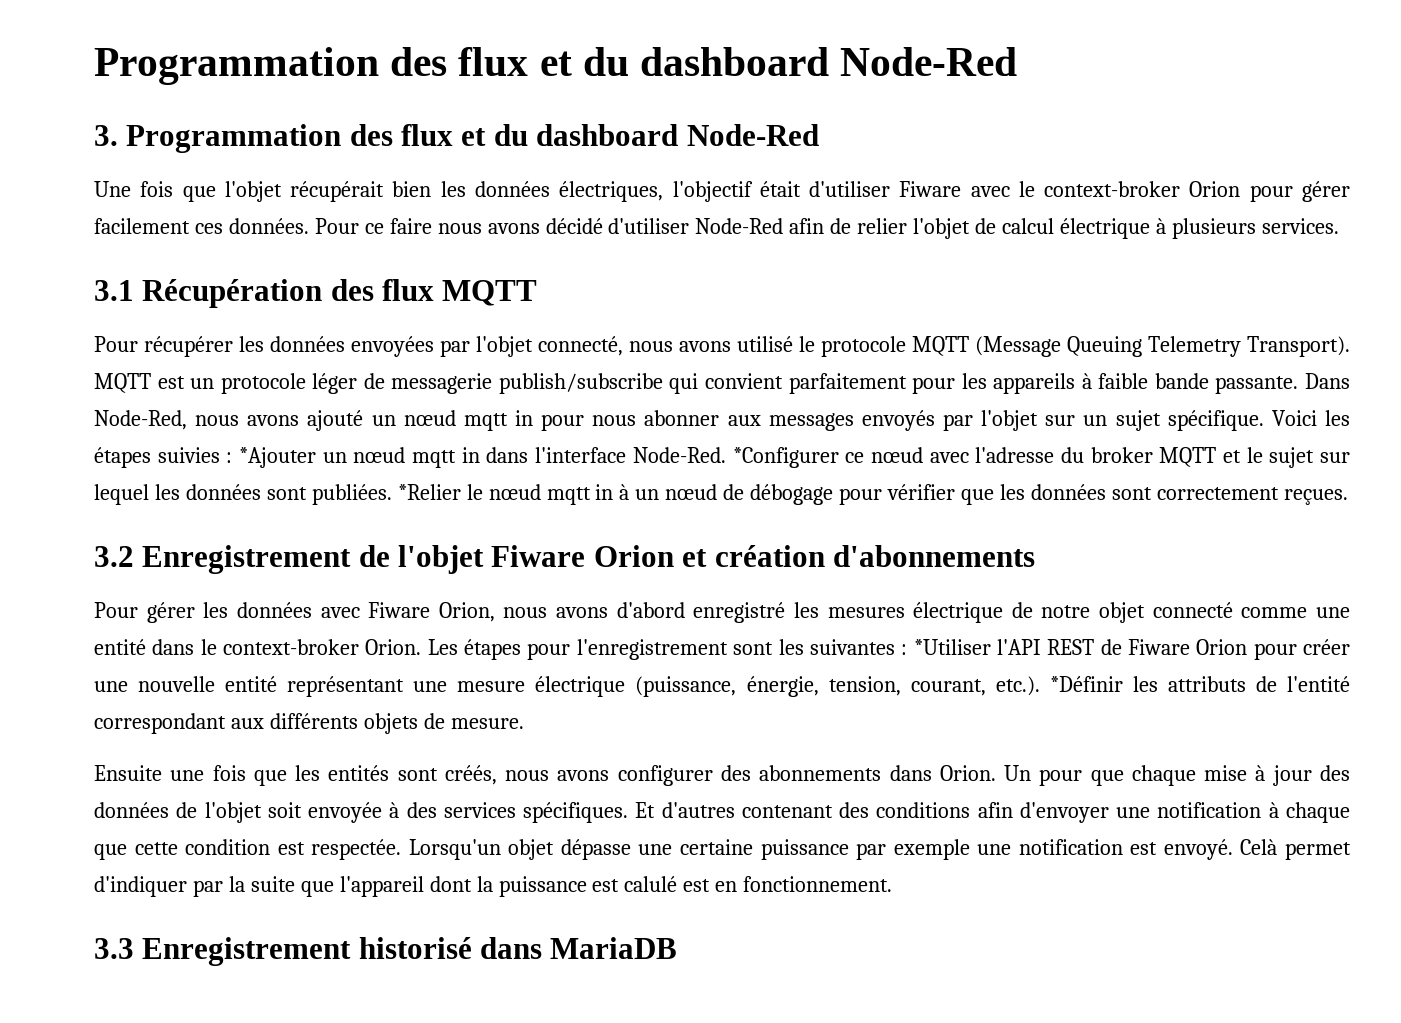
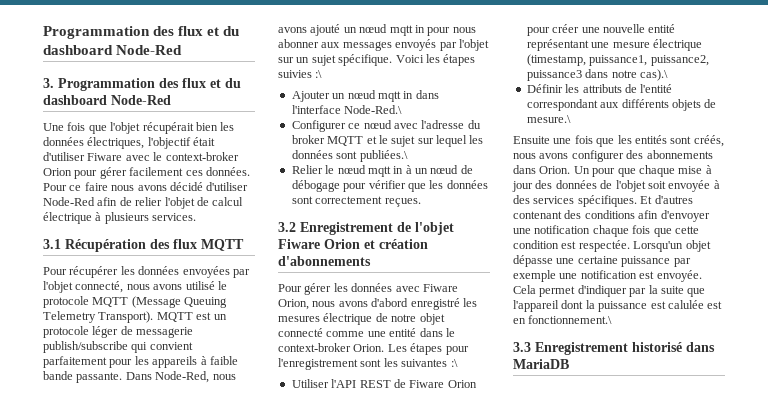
- Voici les étapes suivies : *Ajouter un nœud mqtt in dans l'interface Node-Red. *Configurer ce nœud avec l'adresse du broker MQTT et le sujet sur lequel les données sont publiées. *Relier le nœud mqtt in à un nœud de débogage pour vérifier que les données sont correctement reçues.
+ Voici les étapes suivies :\
+ Ajouter un nœud mqtt in dans l'interface Node-Red.\
+ Configurer ce nœud avec l'adresse du broker MQTT et le sujet sur lequel les données sont publiées.\
+ Relier le nœud mqtt in à un nœud de débogage pour vérifier que les données sont correctement reçues.
- Les étapes pour l'enregistrement sont les suivantes : *Utiliser l'API REST de Fiware Orion pour créer une nouvelle entité représentant une mesure électrique (puissance, énergie, tension, courant, etc.). *Définir les attributs de l'entité correspondant aux différents objets de mesure.
+ Les étapes pour l'enregistrement sont les suivantes :\
+ Utiliser l'API REST de Fiware Orion pour créer une nouvelle entité représentant une mesure électrique (timestamp, puissance1, puissance2, puissance3 dans notre cas).\
+ Définir les attributs de l'entité correspondant aux différents objets de mesure.\
- Et d'autres contenant des conditions afin d'envoyer une notification à chaque que cette condition est respectée.
+ Et d'autres contenant des conditions afin d'envoyer une notification chaque fois que cette condition est respectée.
- Lorsqu'un objet dépasse une certaine puissance par exemple une notification est envoyé. Celà permet d'indiquer par la suite que l'appareil dont la puissance est calulé est en fonctionnement.
+ Lorsqu'un objet dépasse une certaine puissance par exemple une notification est envoyée. Cela permet d'indiquer par la suite que l'appareil dont la puissance est calulée est en fonctionnement.\

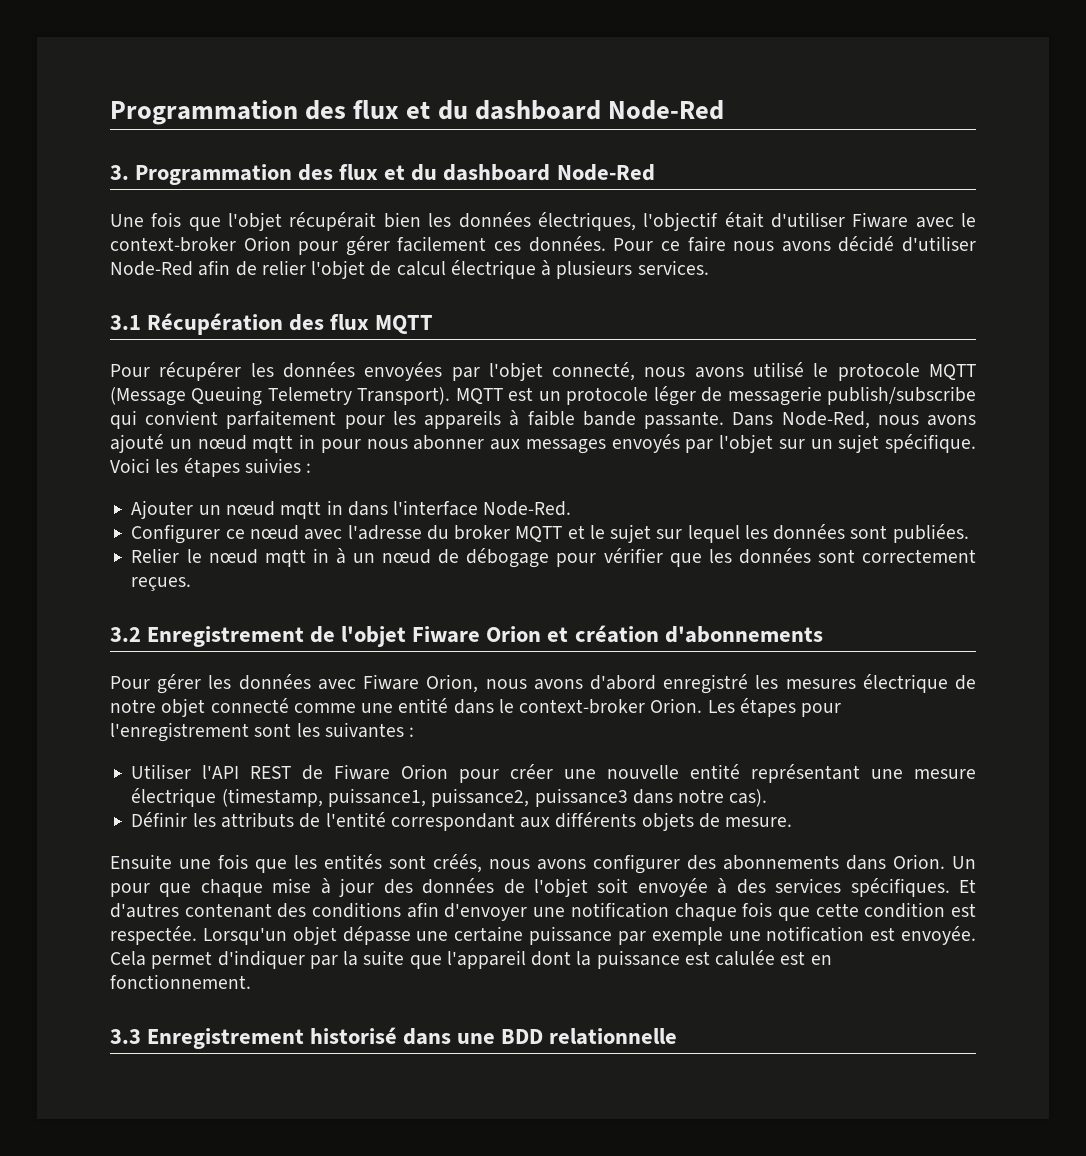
- Voici les étapes suivies :\
+ Voici les étapes suivies :
- Ajouter un nœud mqtt in dans l'interface Node-Red.\
+ Ajouter un nœud mqtt in dans l'interface Node-Red.
- Configurer ce nœud avec l'adresse du broker MQTT et le sujet sur lequel les données sont publiées.\
+ Configurer ce nœud avec l'adresse du broker MQTT et le sujet sur lequel les données sont publiées.
- Les étapes pour l'enregistrement sont les suivantes :\
+ Les étapes pour l'enregistrement sont les suivantes :
- Utiliser l'API REST de Fiware Orion pour créer une nouvelle entité représentant une mesure électrique (timestamp, puissance1, puissance2, puissance3 dans notre cas).\
+ Utiliser l'API REST de Fiware Orion pour créer une nouvelle entité représentant une mesure électrique (timestamp, puissance1, puissance2, puissance3 dans notre cas).
- Définir les attributs de l'entité correspondant aux différents objets de mesure.\
+ Définir les attributs de l'entité correspondant aux différents objets de mesure.
- Cela permet d'indiquer par la suite que l'appareil dont la puissance est calulée est en fonctionnement.\
+ Cela permet d'indiquer par la suite que l'appareil dont la puissance est calulée est en fonctionnement.
- 3.3 Enregistrement historisé dans MariaDB
+ 3.3 Enregistrement historisé dans une BDD relationnelle

